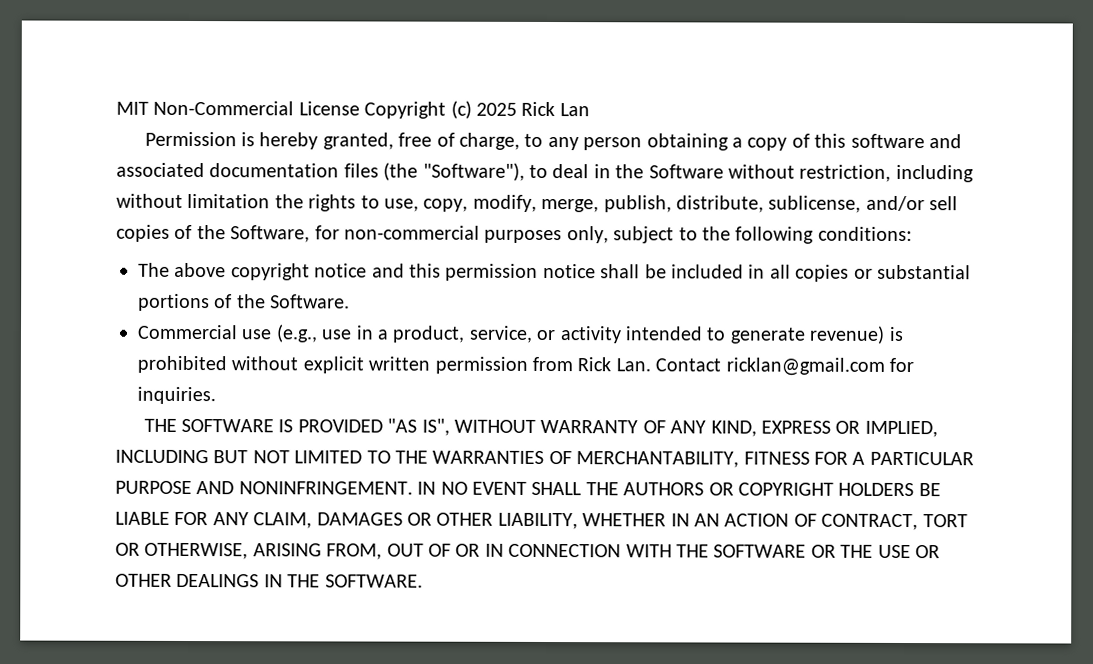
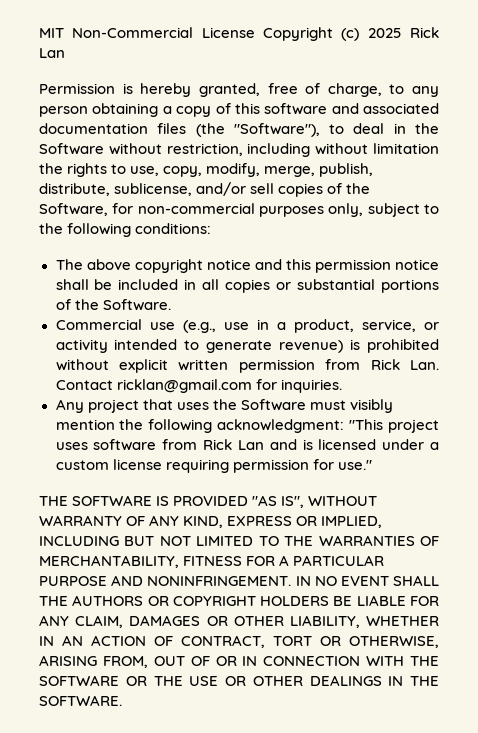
+ Any project that uses the Software must visibly mention the following acknowledgment: "This project uses software from Rick Lan and is licensed under a custom license requiring permission for use."

